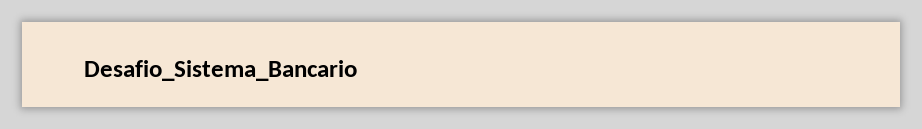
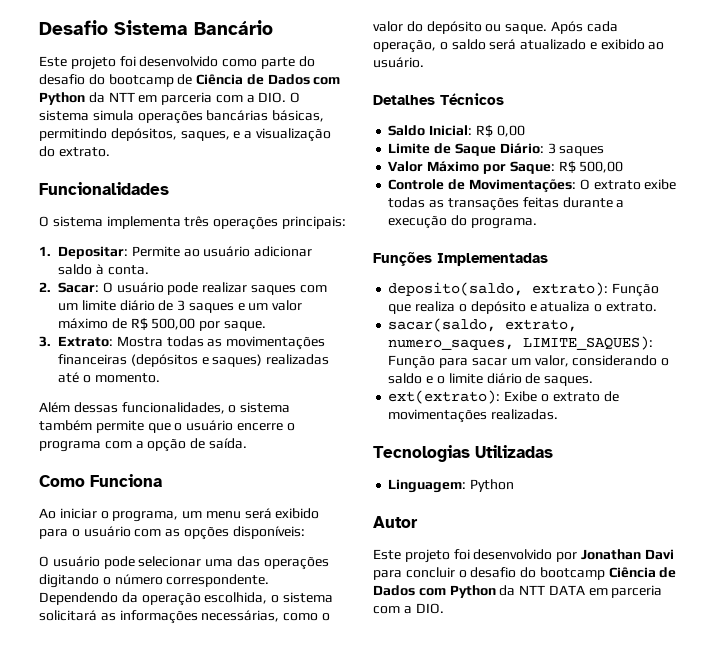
- Desafio_Sistema_Bancario
+ Desafio Sistema Bancário
+ Este projeto foi desenvolvido como parte do desafio do bootcamp de Ciência de Dados com Python da NTT em parceria com a DIO. O sistema simula operações bancárias básicas, permitindo depósitos, saques, e a visualização do extrato.
+ Funcionalidades
+ O sistema implementa três operações principais:
+ 1. Depositar: Permite ao usuário adicionar saldo à conta.
+ 2. Sacar: O usuário pode realizar saques com um limite diário de 3 saques e um valor máximo de R$ 500,00 por saque.
+ 3. Extrato: Mostra todas as movimentações financeiras (depósitos e saques) realizadas até o momento.
+ Além dessas funcionalidades, o sistema também permite que o usuário encerre o programa com a opção de saída.
+ Como Funciona
+ Ao iniciar o programa, um menu será exibido para o usuário com as opções disponíveis:
+ O usuário pode selecionar uma das operações digitando o número correspondente. Dependendo da operação escolhida, o sistema solicitará as informações necessárias, como o valor do depósito ou saque. Após cada operação, o saldo será atualizado e exibido ao usuário.
+ Detalhes Técnicos
+ Saldo Inicial: R$ 0,00
+ Limite de Saque Diário: 3 saques
+ Valor Máximo por Saque: R$ 500,00
+ Controle de Movimentações: O extrato exibe todas as transações feitas durante a execução do programa.
+ Funções Implementadas
+ deposito(saldo, extrato): Função que realiza o depósito e atualiza o extrato.
+ sacar(saldo, extrato, numero_saques, LIMITE_SAQUES): Função para sacar um valor, considerando o saldo e o limite diário de saques.
+ ext(extrato): Exibe o extrato de movimentações realizadas.
+ Tecnologias Utilizadas
+ Linguagem: Python
+ Autor
+ Este projeto foi desenvolvido por Jonathan Davi para concluir o desafio do bootcamp Ciência de Dados com Python da NTT DATA em parceria com a DIO.

